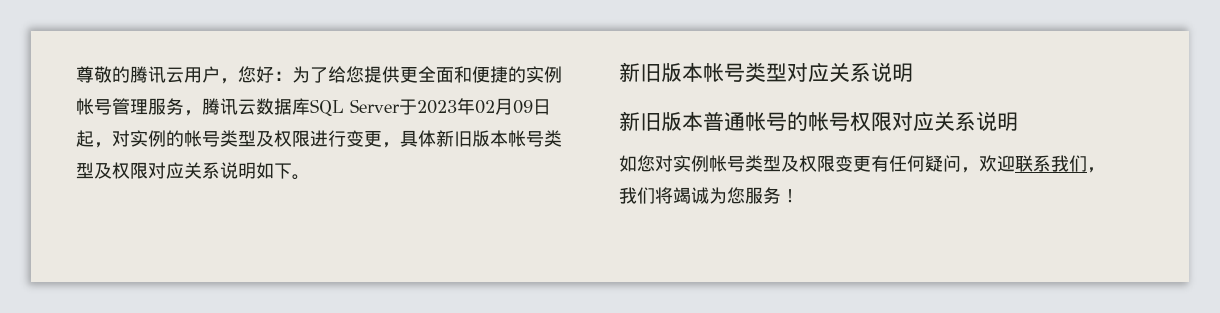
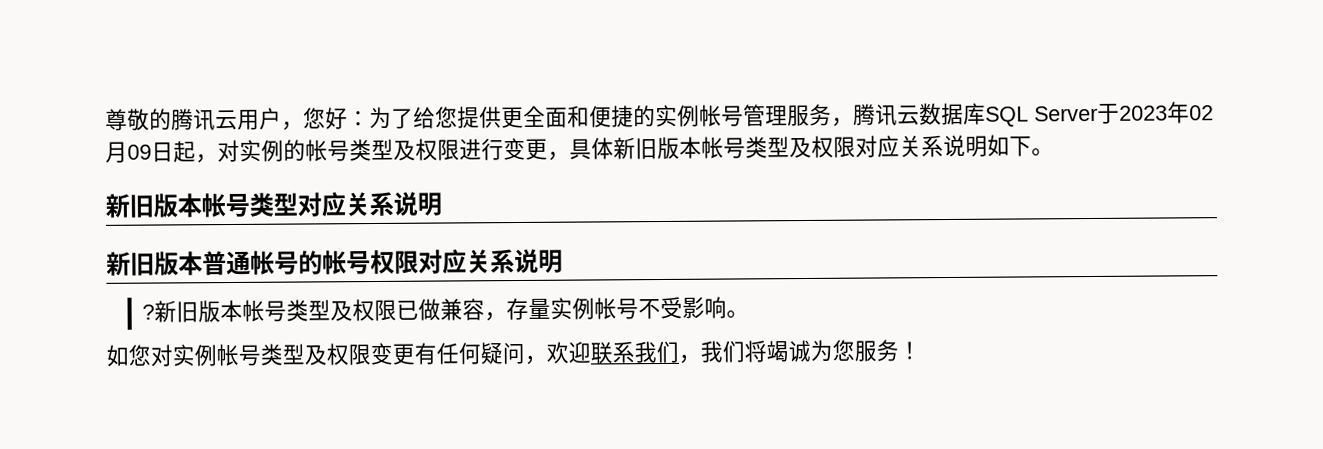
+ ?新旧版本帐号类型及权限已做兼容，存量实例帐号不受影响。

